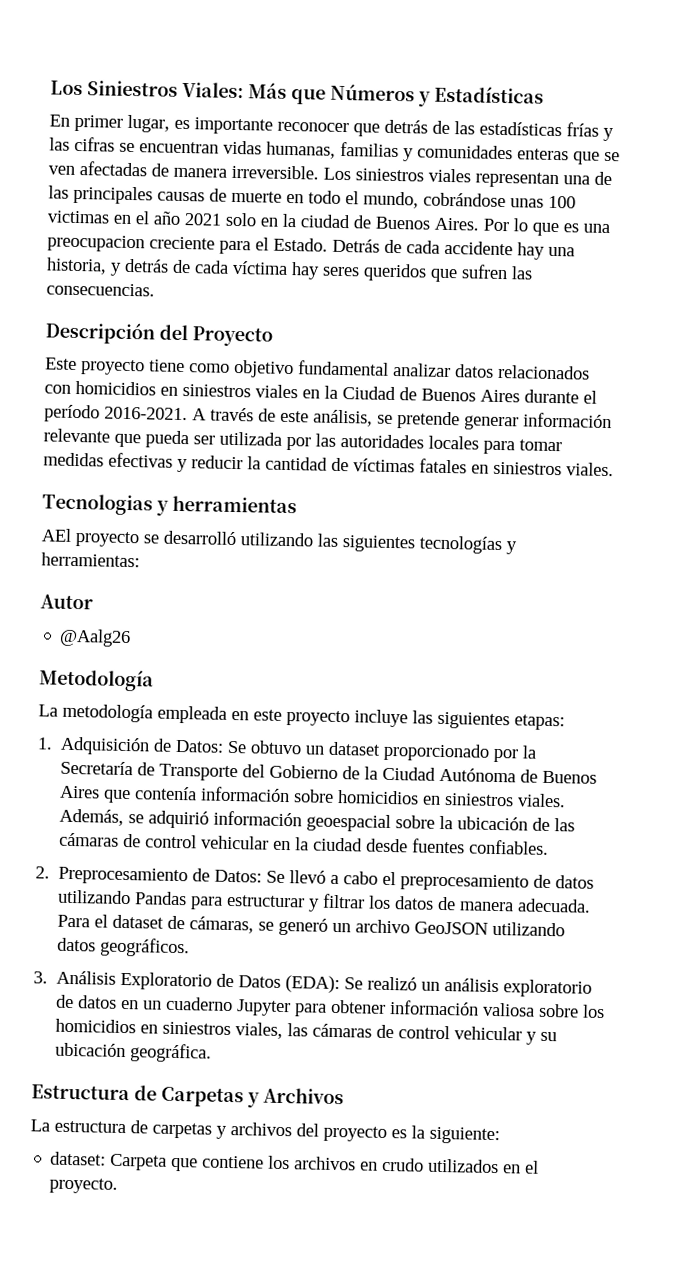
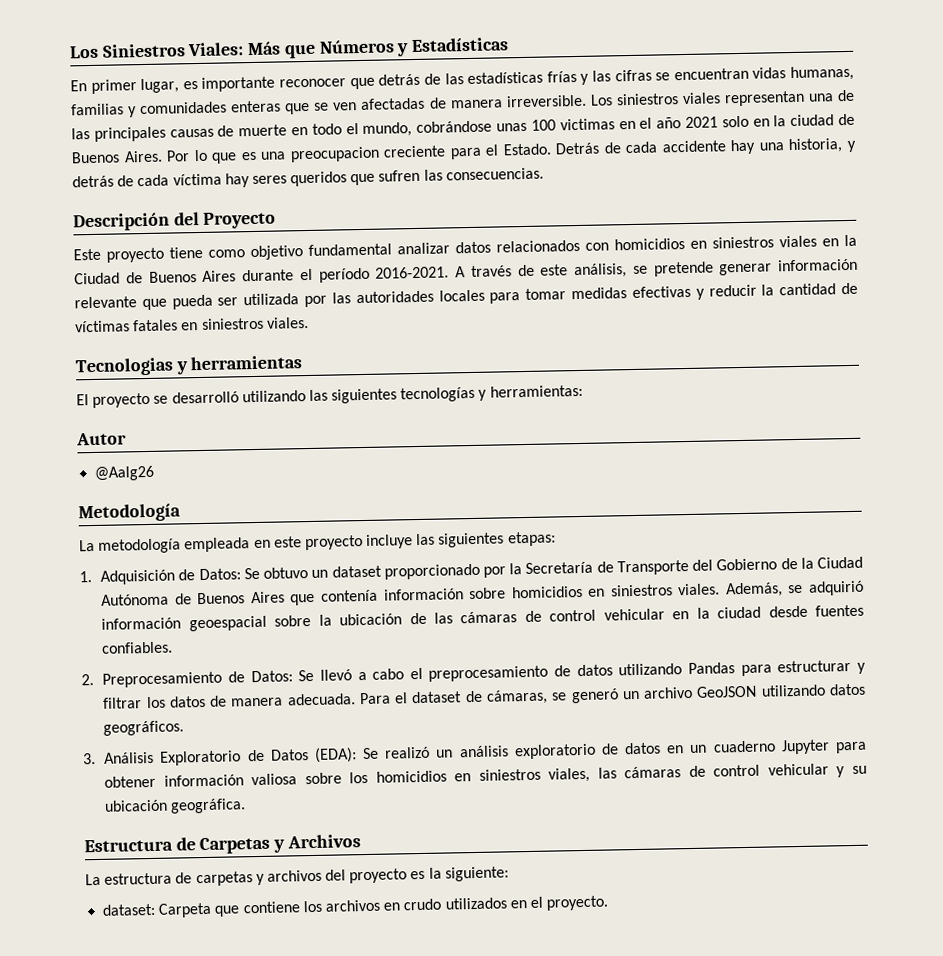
- AEl proyecto se desarrolló utilizando las siguientes tecnologías y herramientas:
+ El proyecto se desarrolló utilizando las siguientes tecnologías y herramientas:

